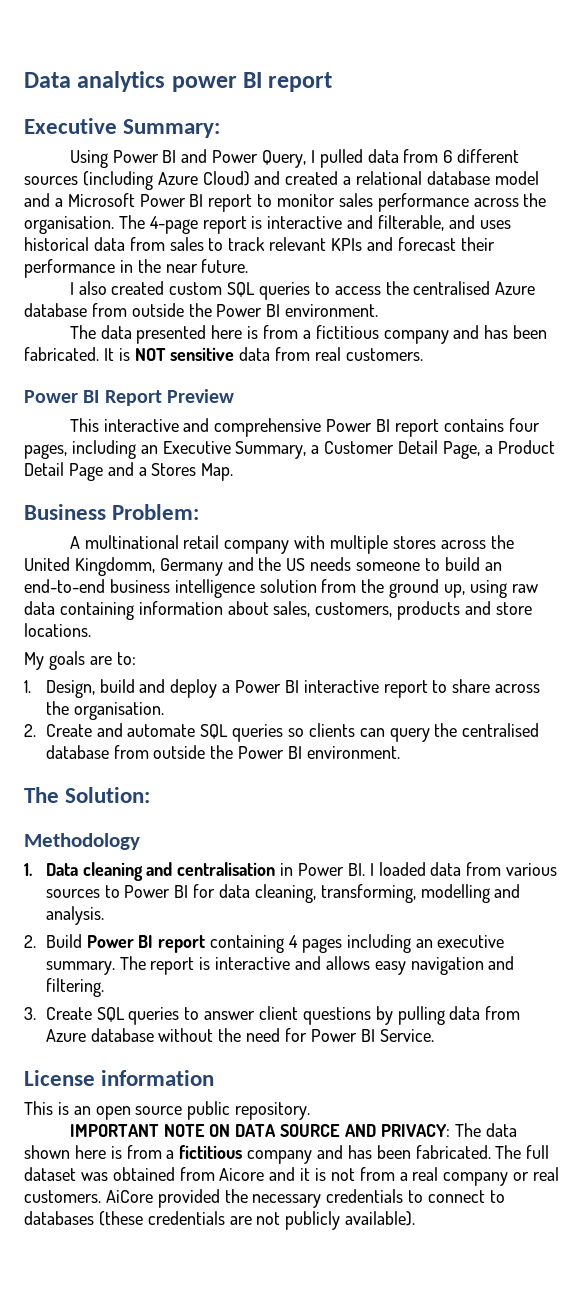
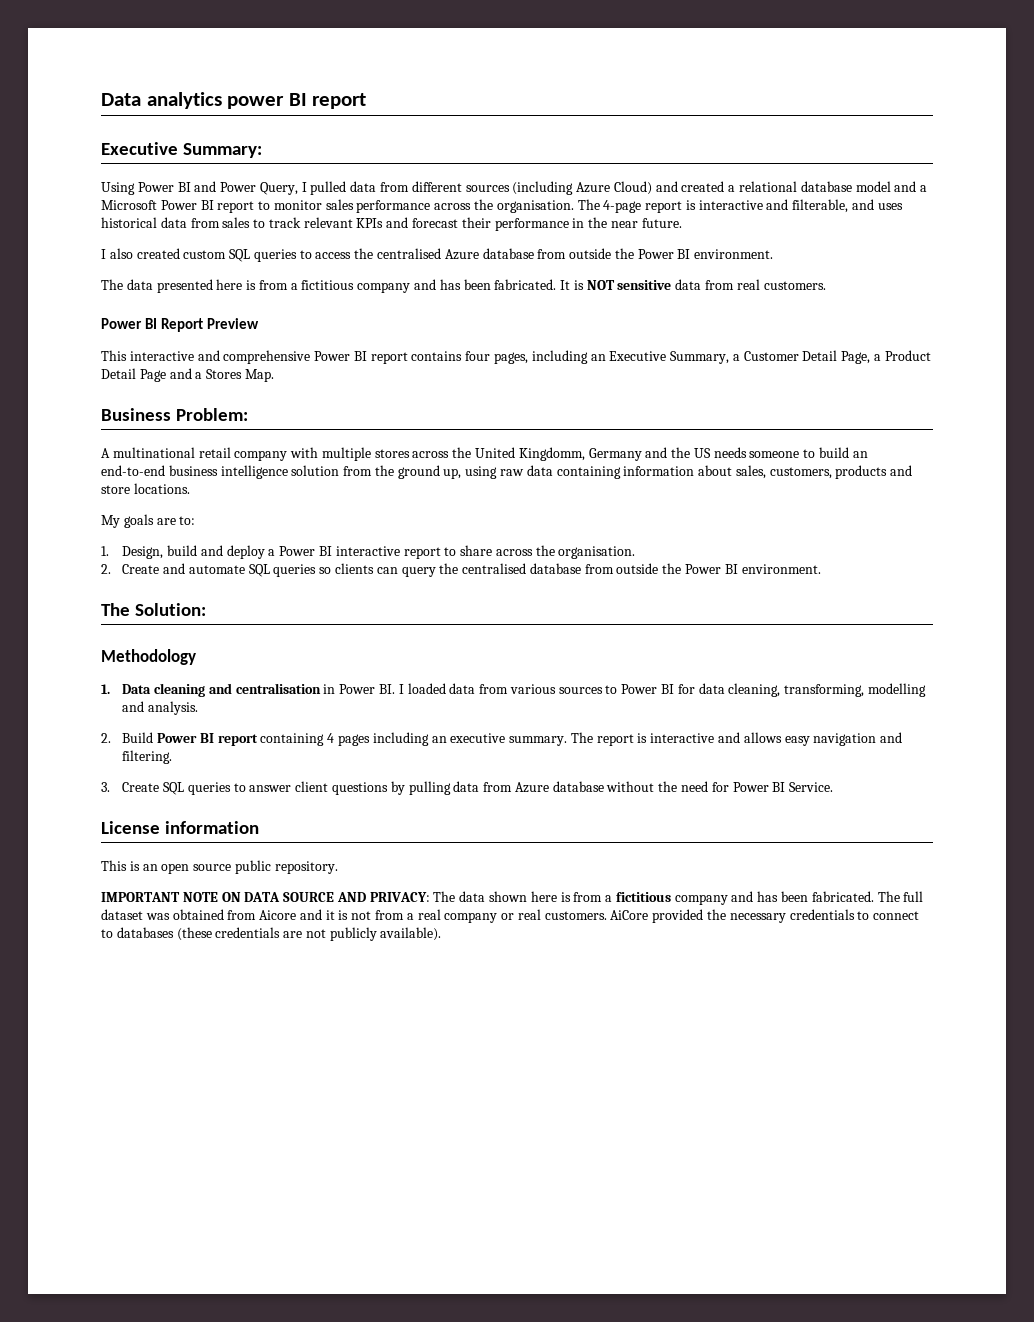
- Using Power BI and Power Query, I pulled data from 6 different sources (including Azure Cloud) and created a relational database model and a Microsoft Power BI report to monitor sales performance across the organisation.
+ Using Power BI and Power Query, I pulled data from different sources (including Azure Cloud) and created a relational database model and a Microsoft Power BI report to monitor sales performance across the organisation.

